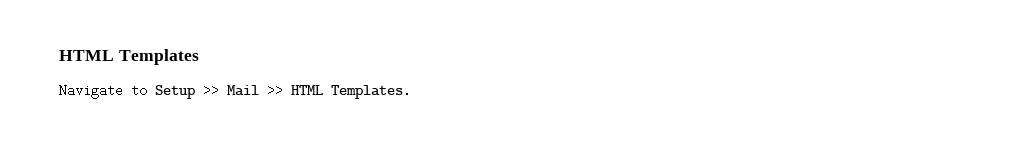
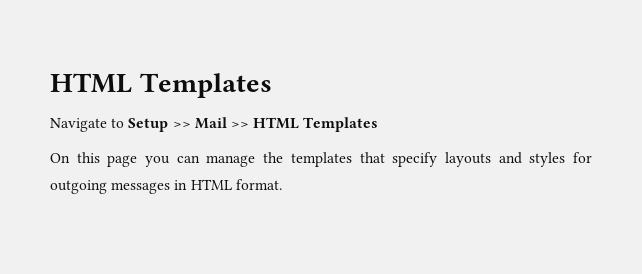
- Navigate to Setup >> Mail >> HTML Templates.
+ Navigate to Setup >> Mail >> HTML Templates
+ On this page you can manage the templates that specify layouts and styles for outgoing messages in HTML format.

